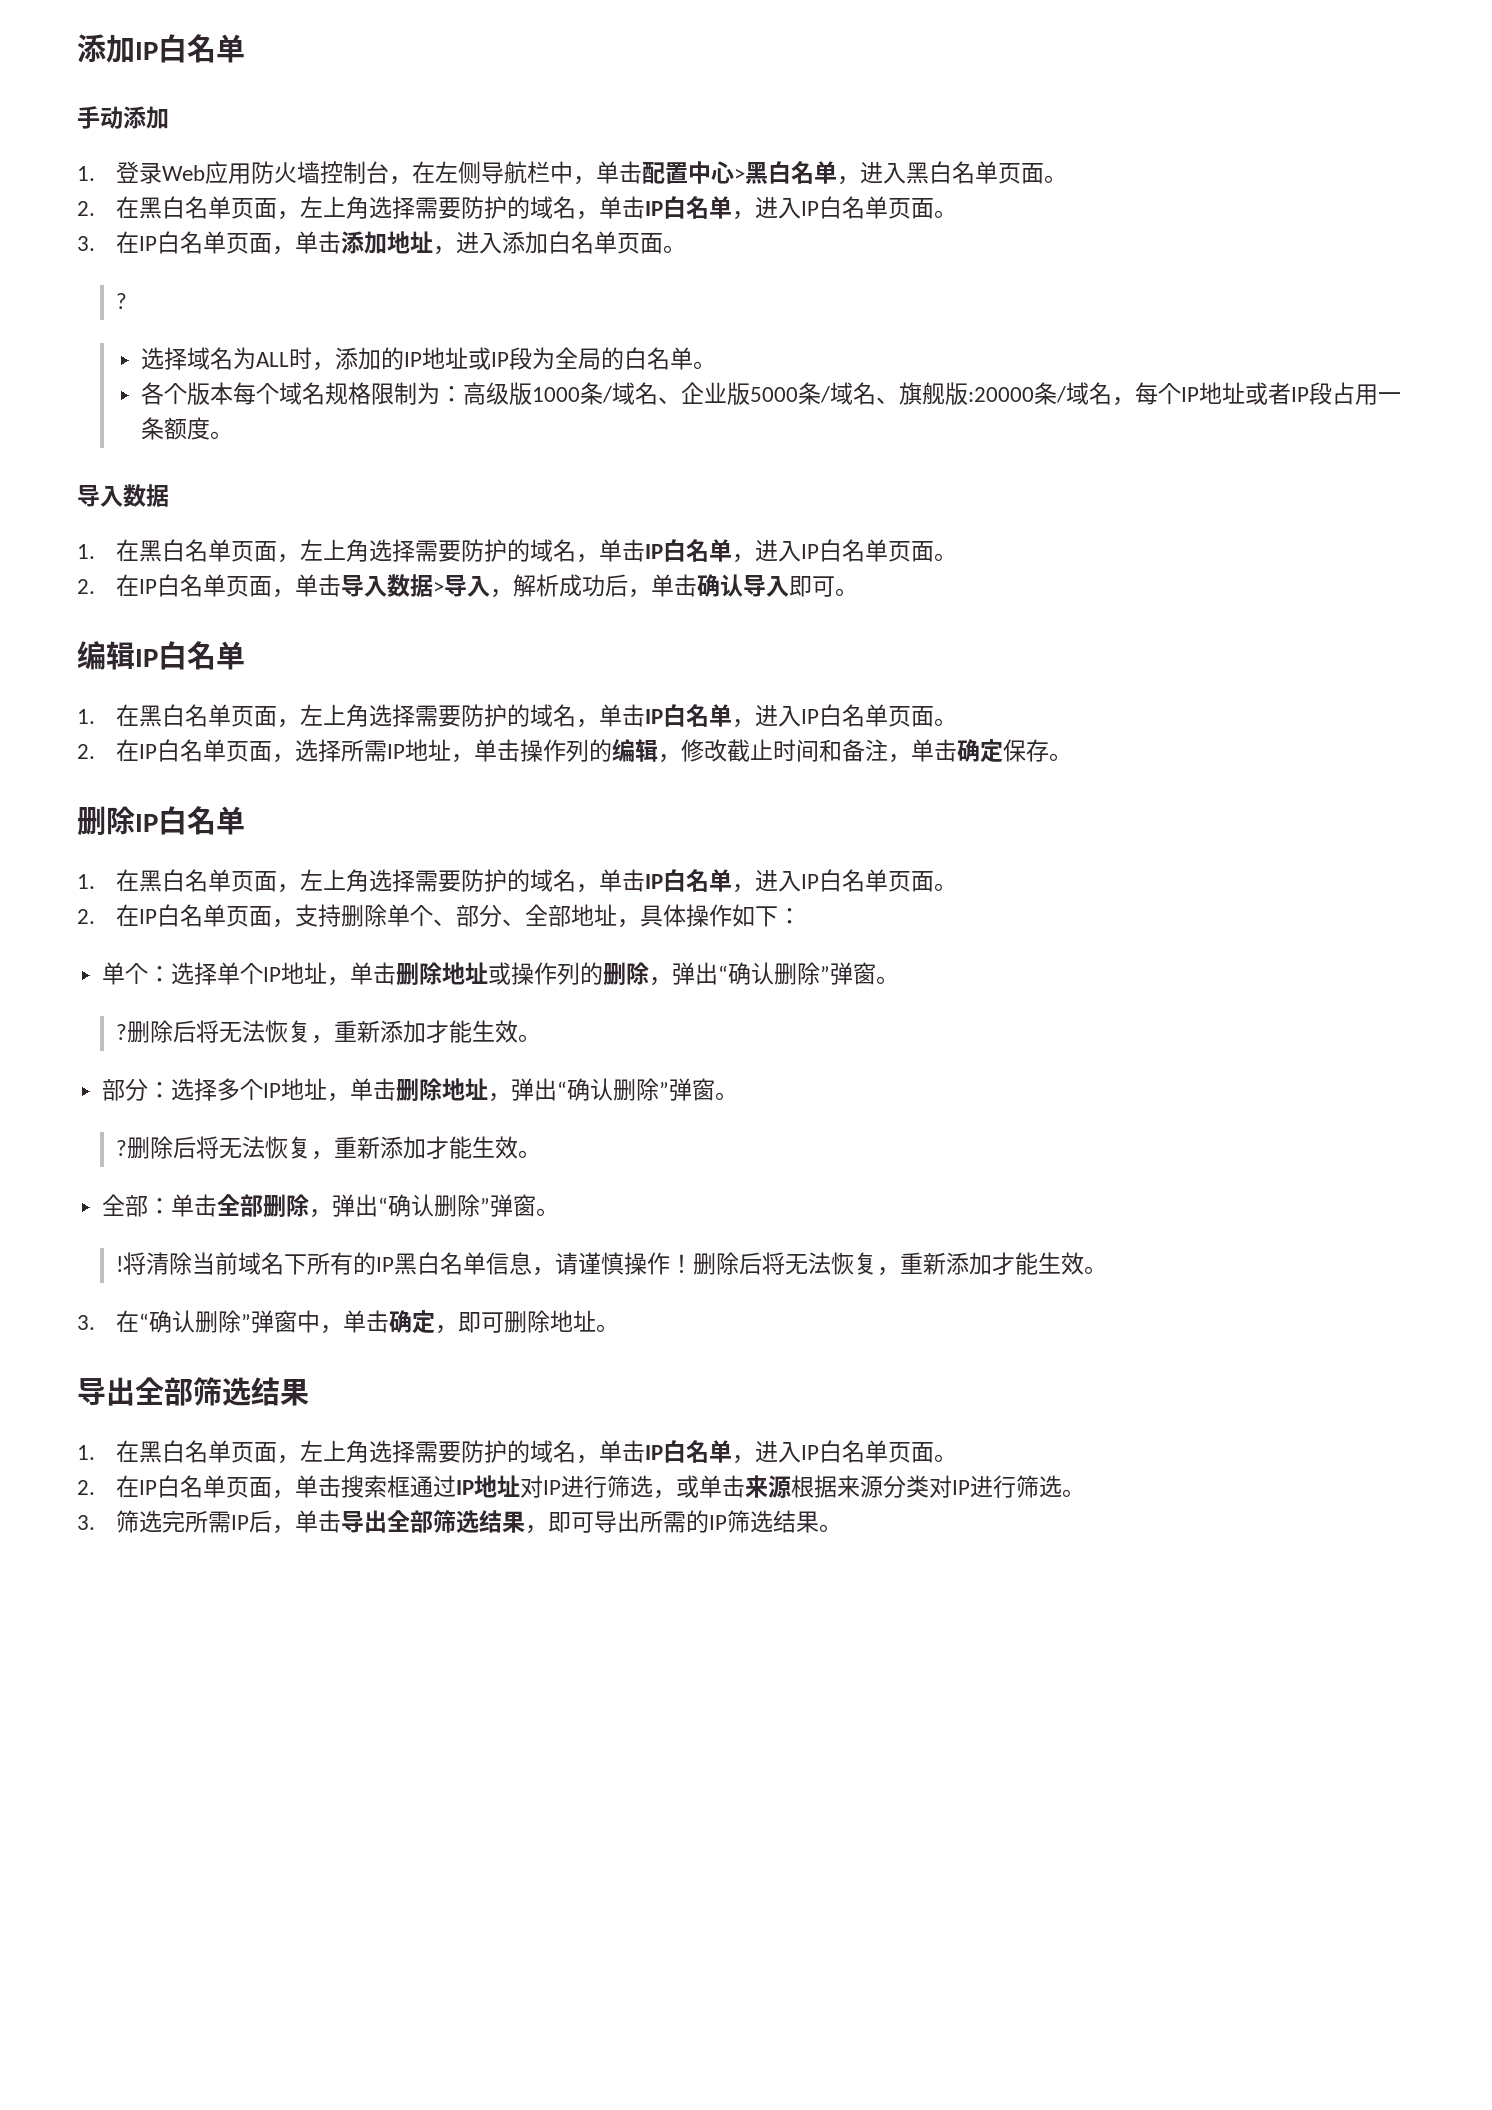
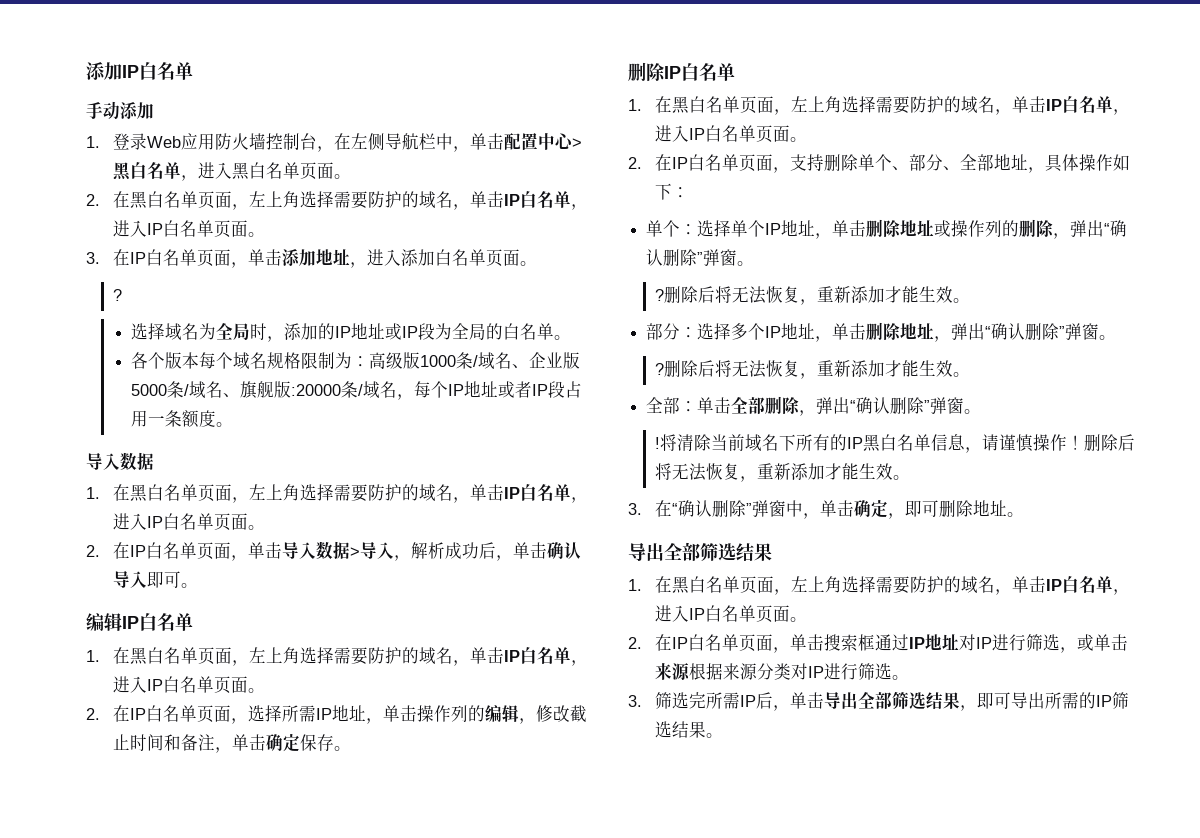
- 选择域名为ALL时，添加的IP地址或IP段为全局的白名单。
+ 选择域名为全局时，添加的IP地址或IP段为全局的白名单。

